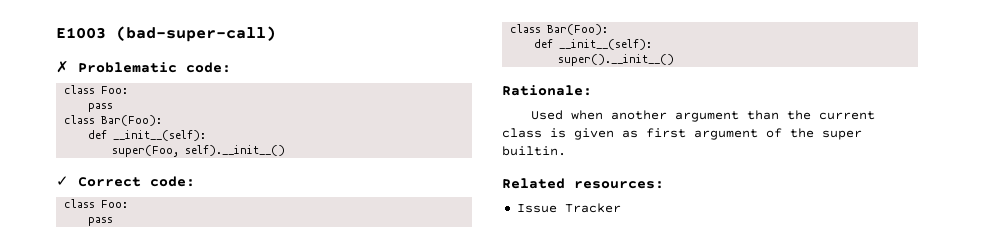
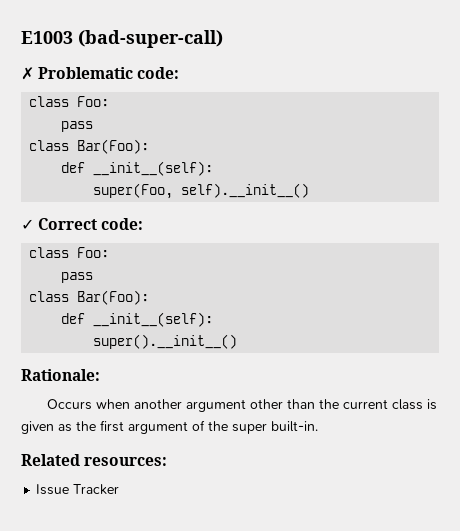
- Used when another argument than the current class is given as first argument of the super builtin.
+ Occurs when another argument other than the current class is given as the first argument of the super built-in.

